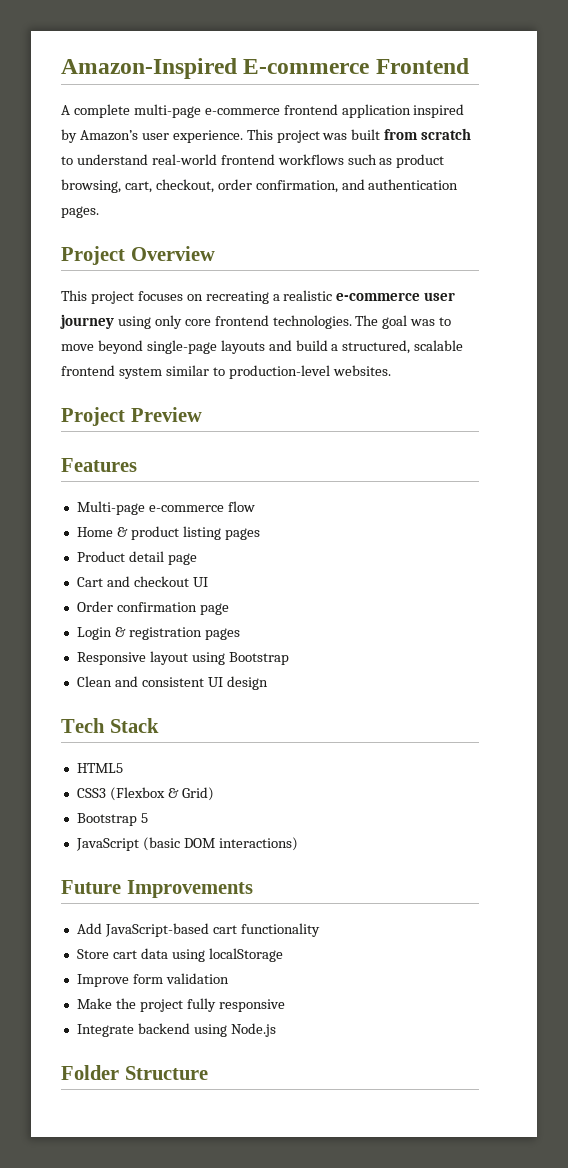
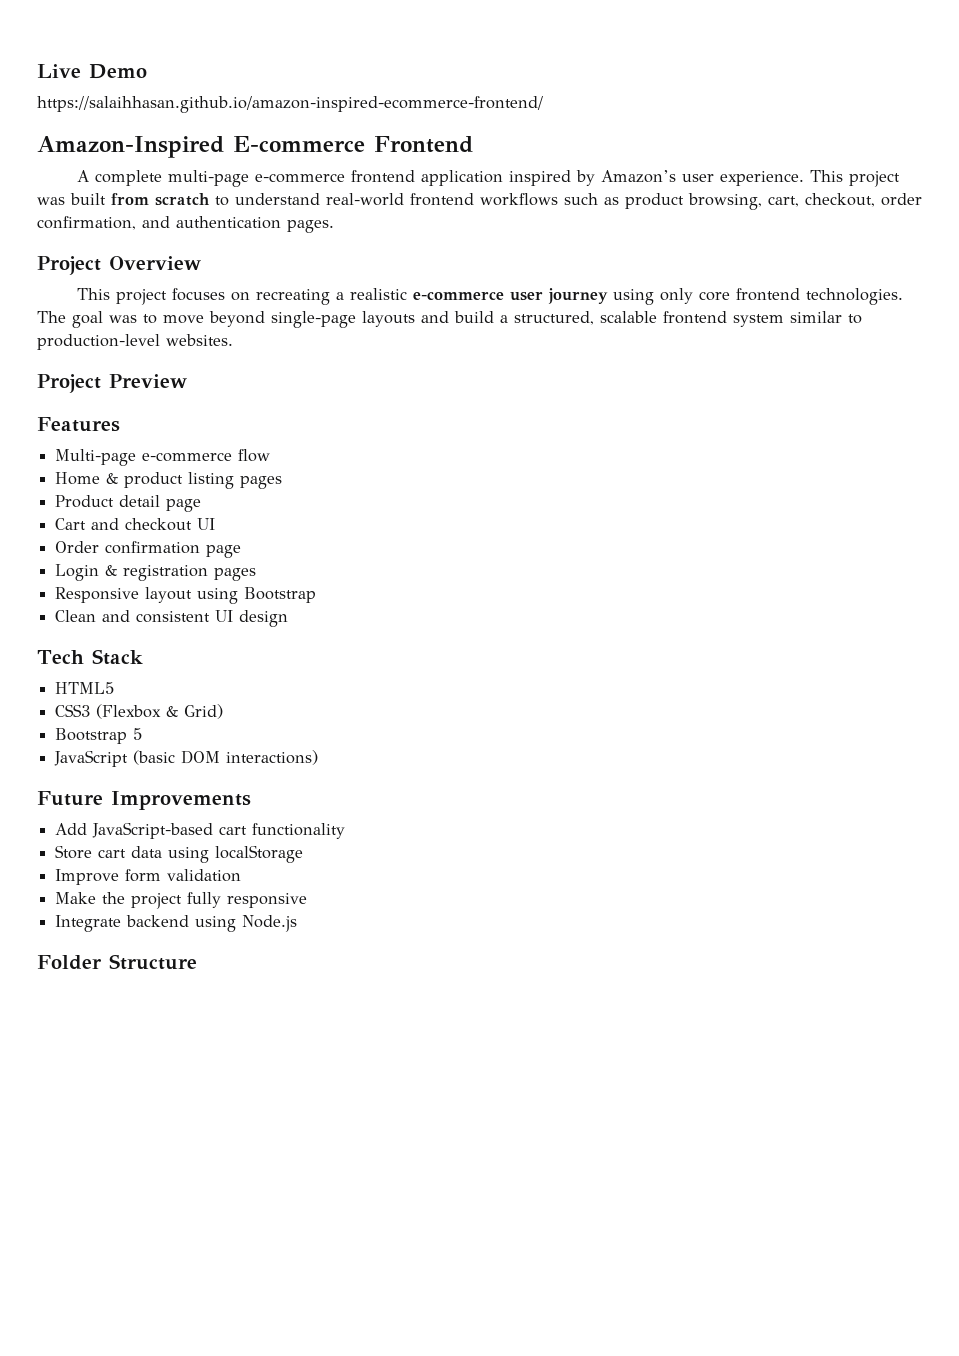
+ Live Demo
+ https://salaihhasan.github.io/amazon-inspired-ecommerce-frontend/

